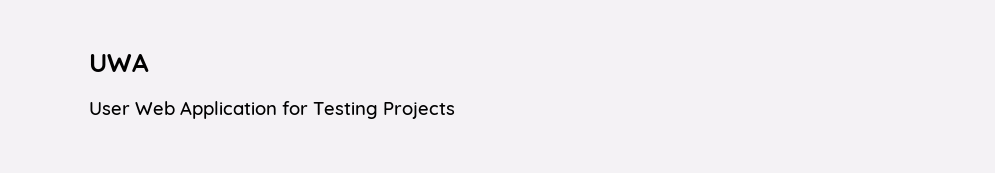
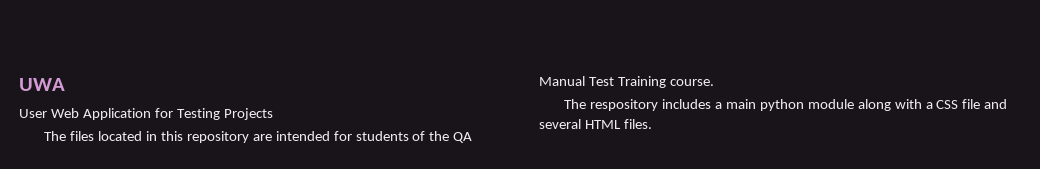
+ The files located in this repository are intended for students of the QA Manual Test Training course.
+ The respository includes a main python module along with a CSS file and several HTML files.

